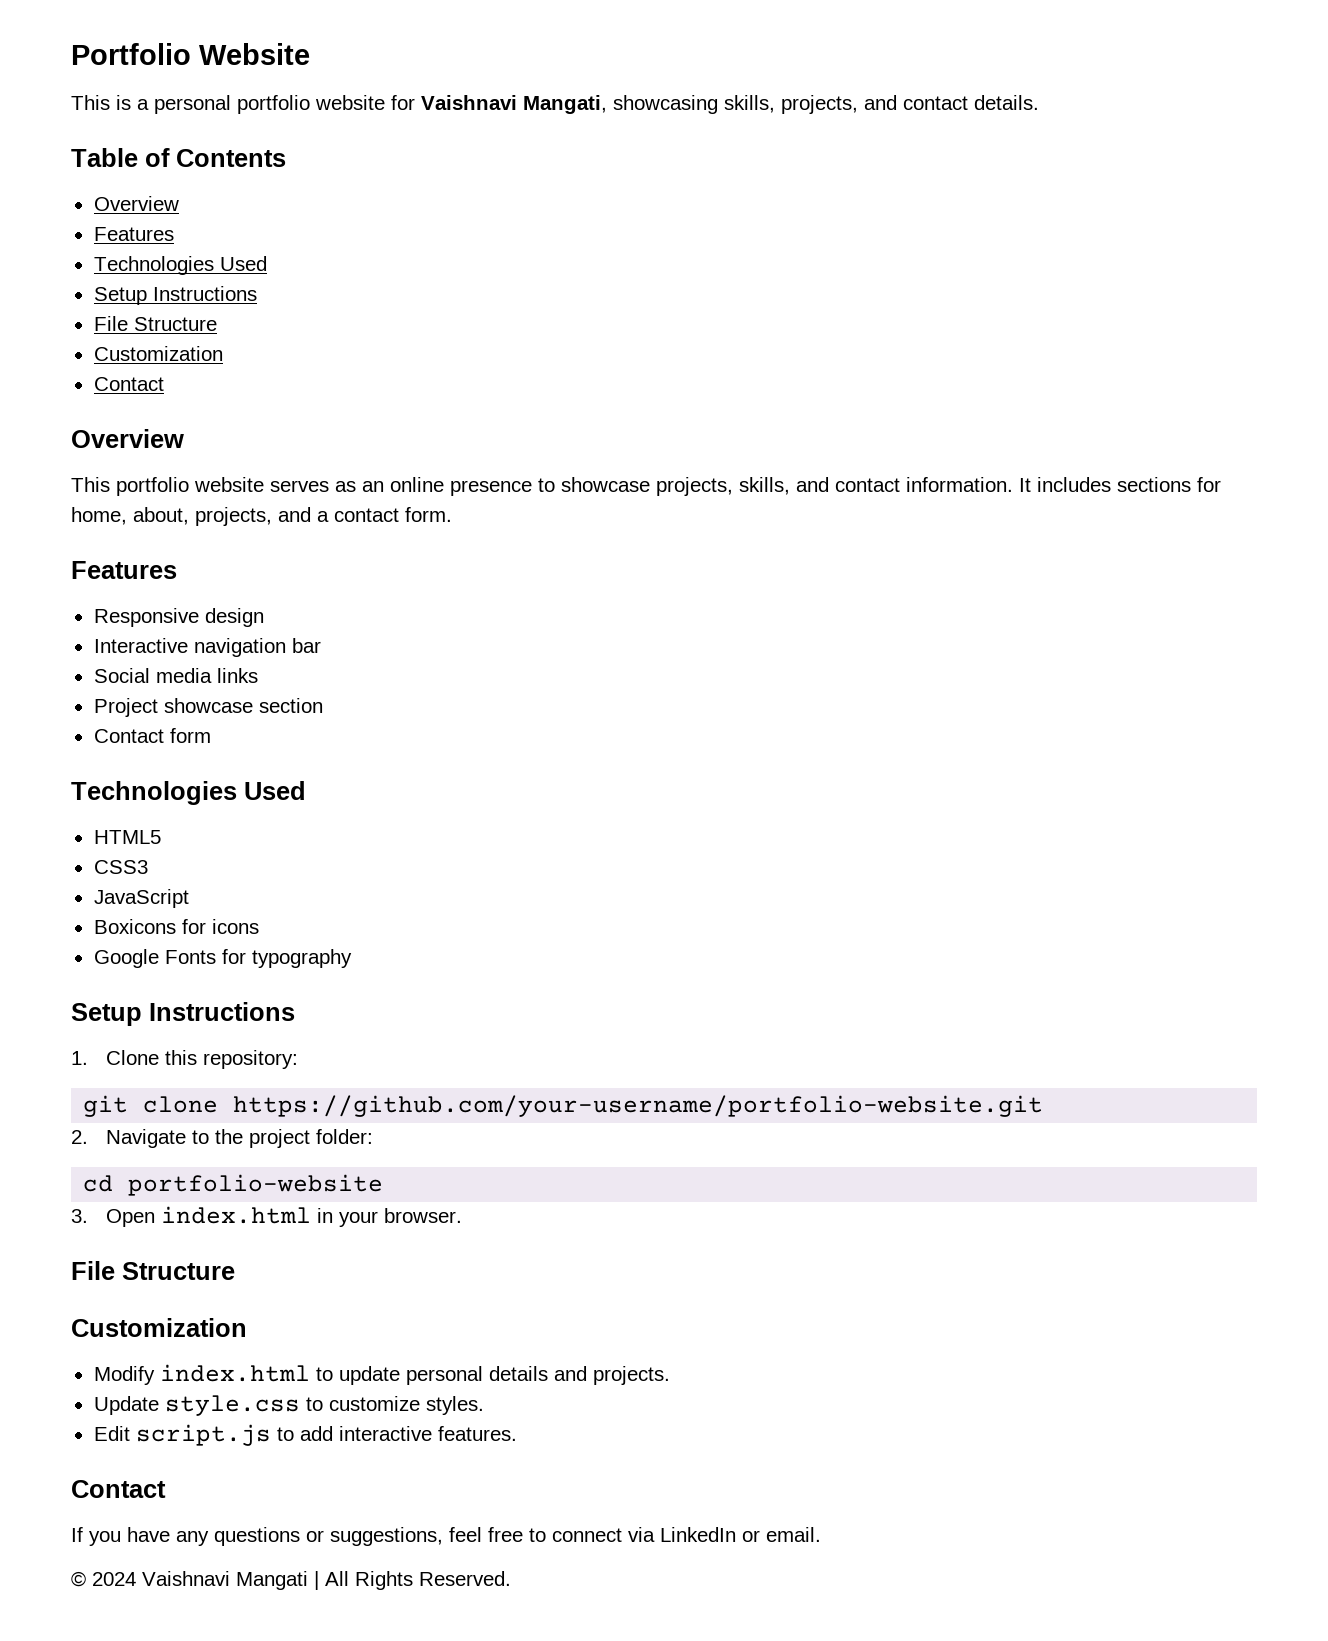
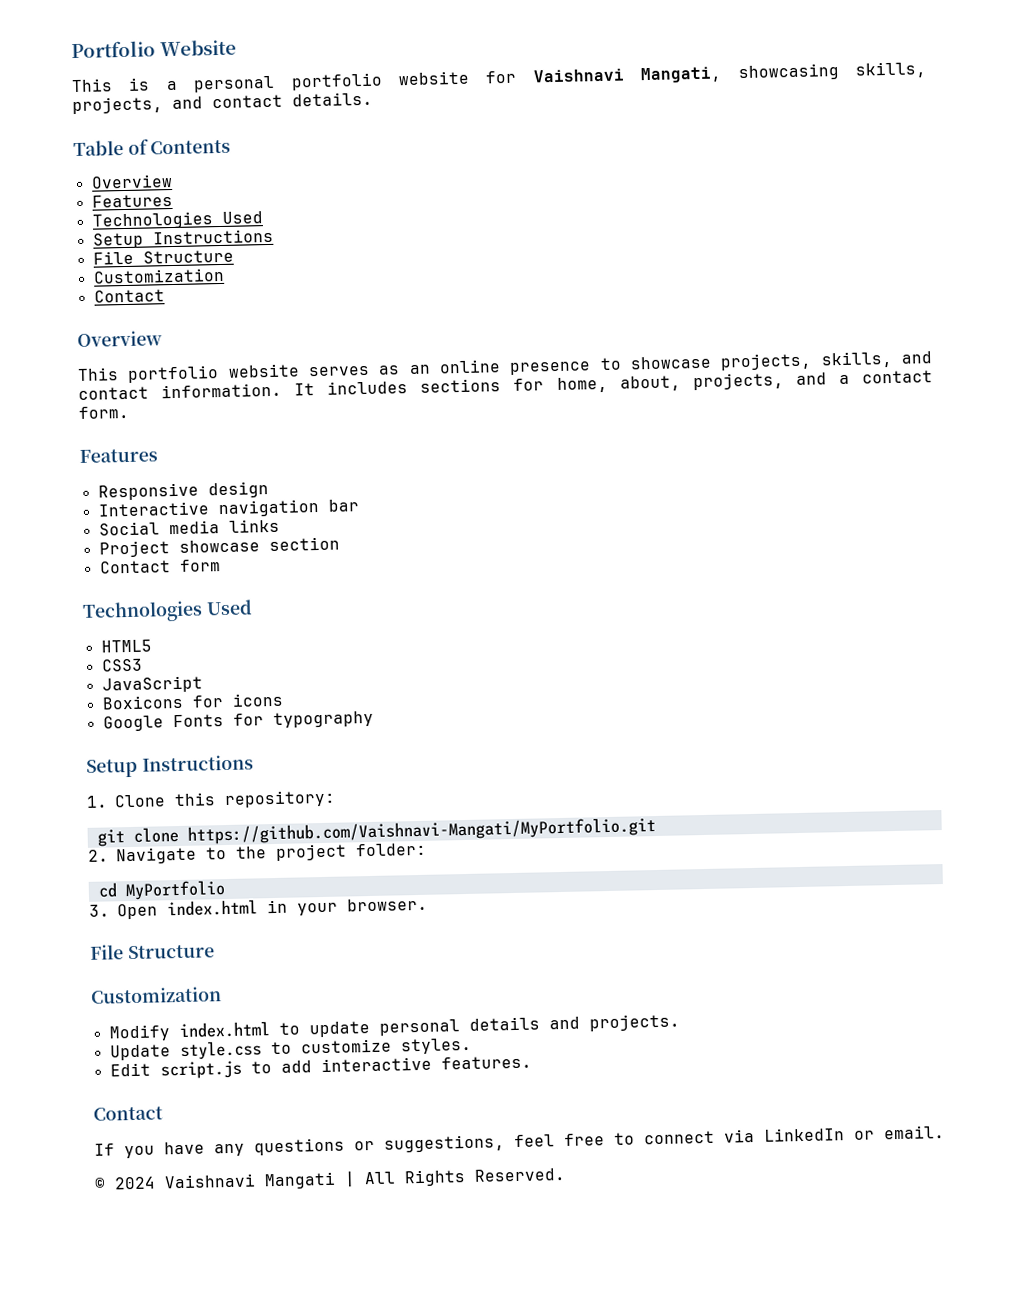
- git clone https://github.com/your-username/portfolio-website.git
+ git clone https://github.com/Vaishnavi-Mangati/MyPortfolio.git
- cd portfolio-website
+ cd MyPortfolio

